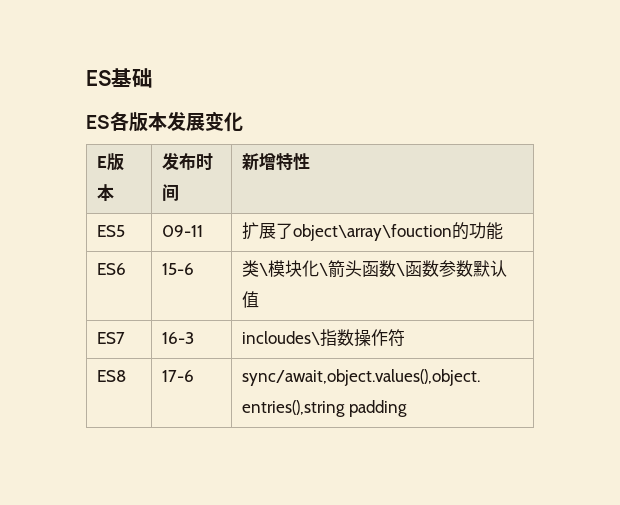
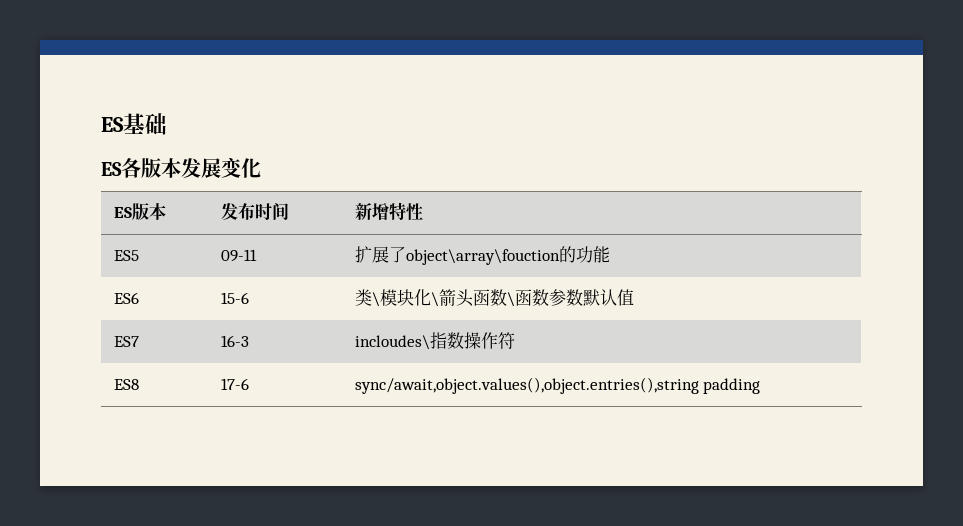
- E版本 | 发布时间 | 新增特性
+ ES版本 | 发布时间 | 新增特性

